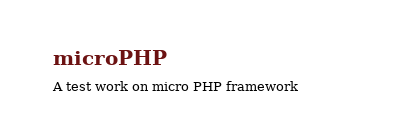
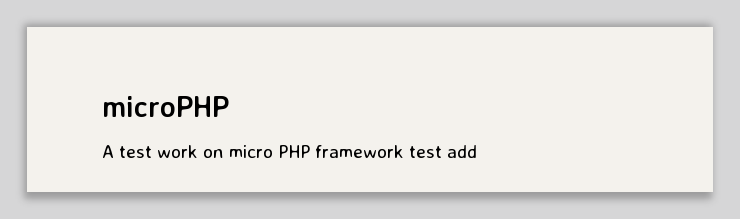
- A test work on micro PHP framework
+ A test work on micro PHP framework test add

